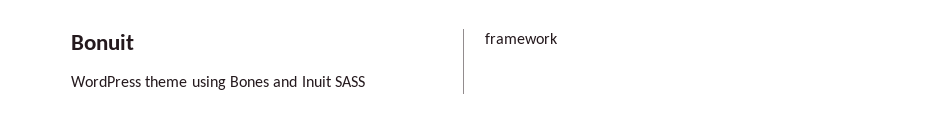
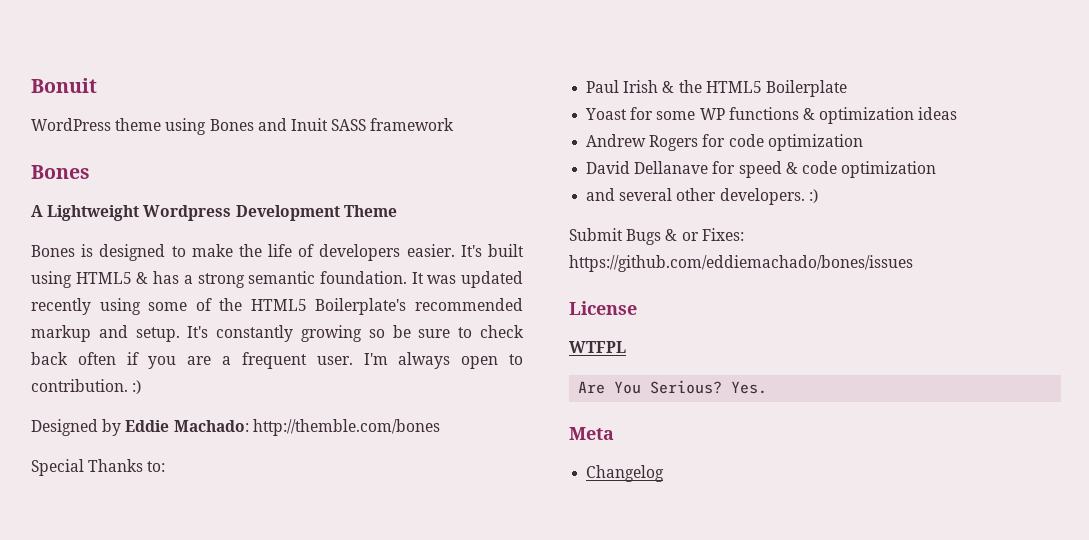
  WordPress theme using Bones and Inuit SASS framework
+ Bones
+ A Lightweight Wordpress Development Theme
+ Bones is designed to make the life of developers easier. It's built using HTML5 & has a strong semantic foundation. It was updated recently using some of the HTML5 Boilerplate's recommended markup and setup. It's constantly growing so be sure to check back often if you are a frequent user. I'm always open to contribution. :)
+ Designed by Eddie Machado: http://themble.com/bones
+ Special Thanks to:
+ Paul Irish & the HTML5 Boilerplate
+ Yoast for some WP functions & optimization ideas
+ Andrew Rogers for code optimization
+ David Dellanave for speed & code optimization
+ and several other developers. :)
+ Submit Bugs & or Fixes: https://github.com/eddiemachado/bones/issues
+ License
+ WTFPL
+ Are You Serious? Yes.
+ Meta
+ Changelog

